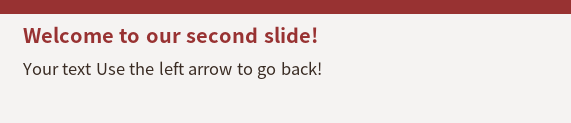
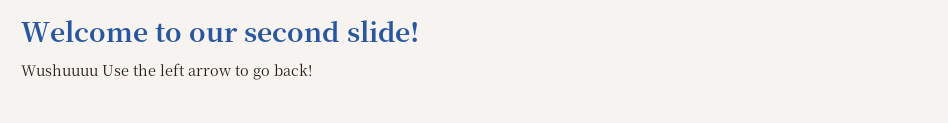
- Your text Use the left arrow to go back!
+ Wushuuuu Use the left arrow to go back!

